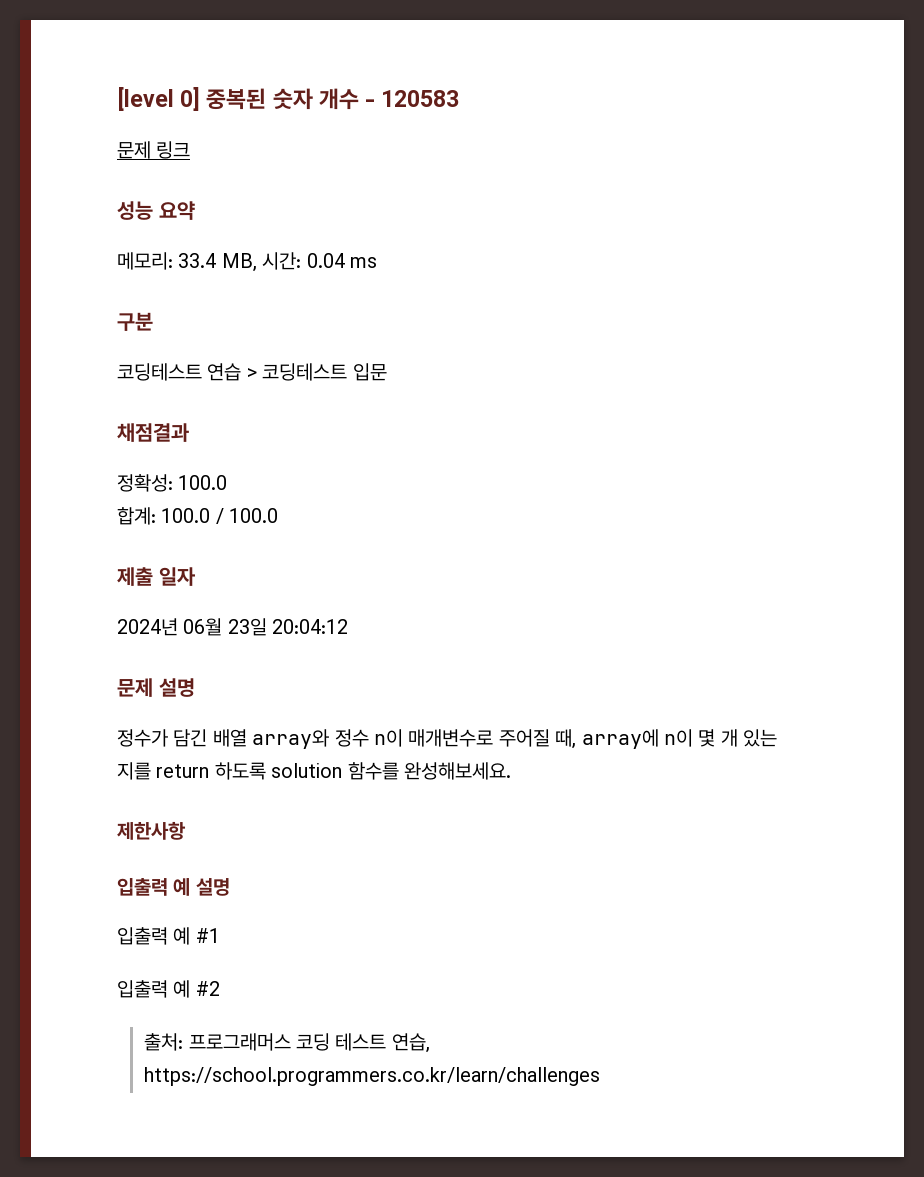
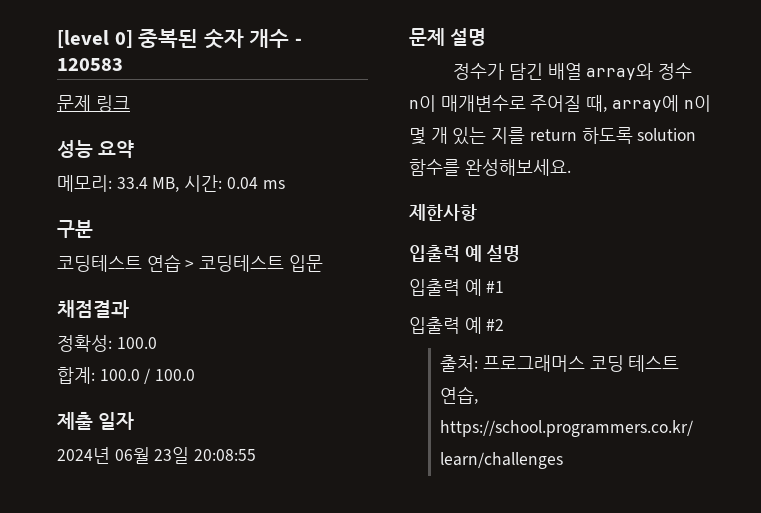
- 2024년 06월 23일 20:04:12
+ 2024년 06월 23일 20:08:55

